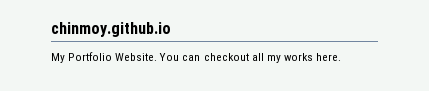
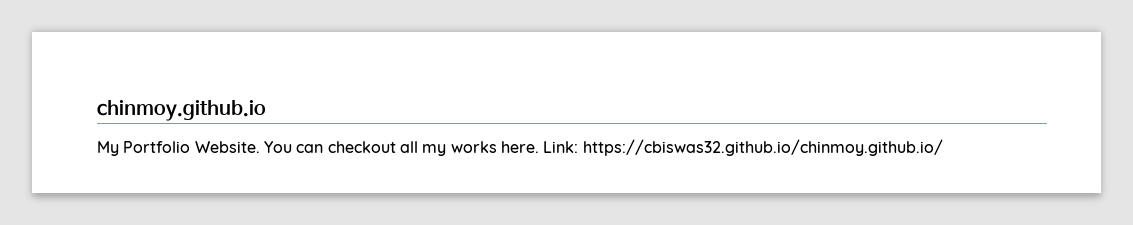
+ Link: https://cbiswas32.github.io/chinmoy.github.io/

